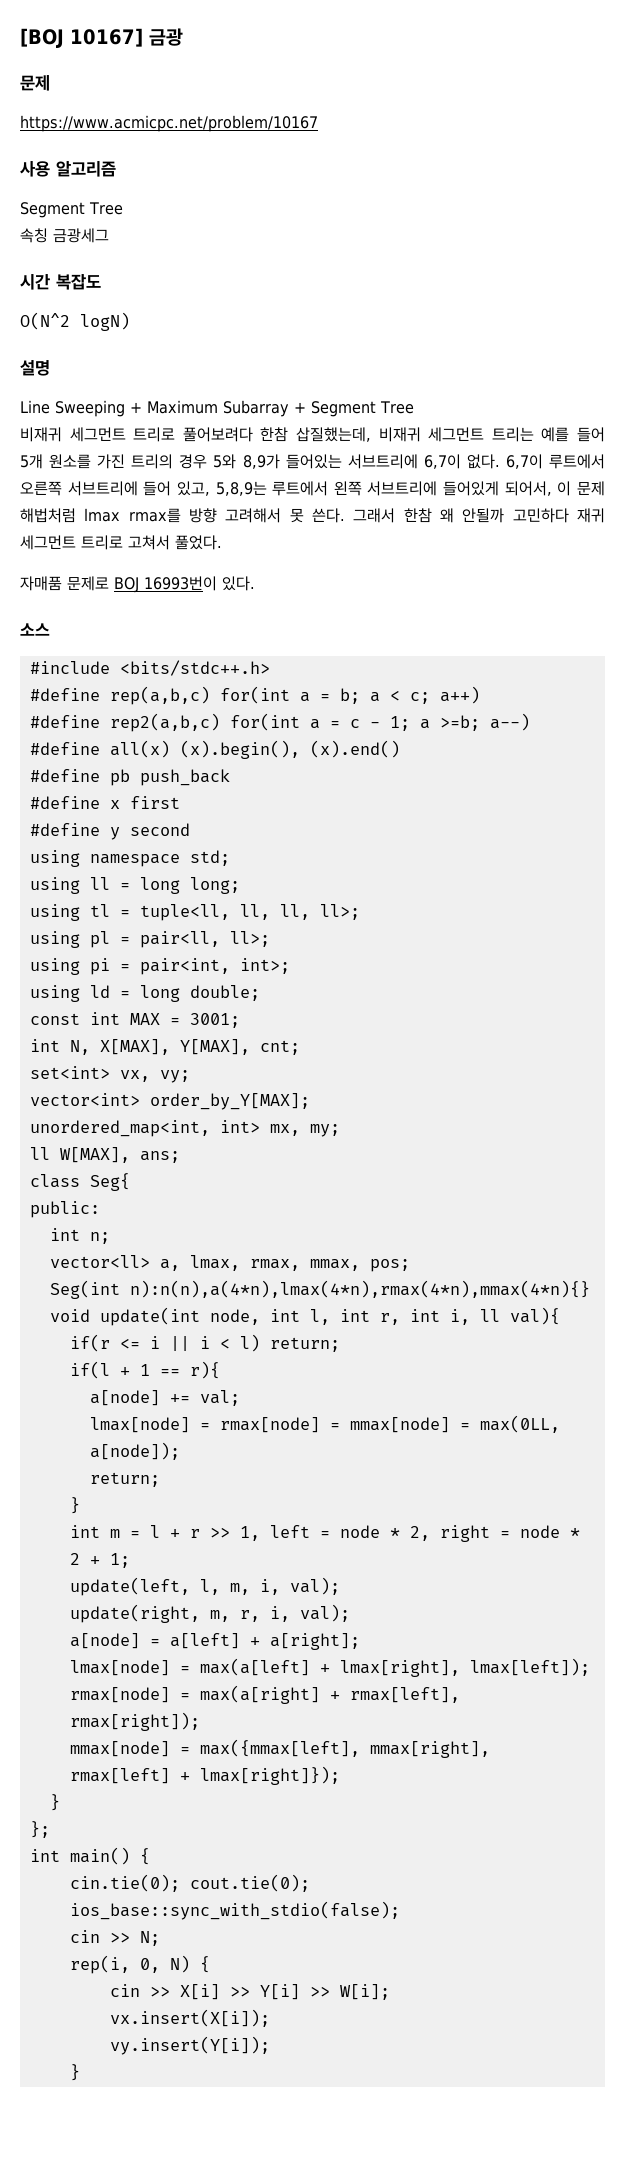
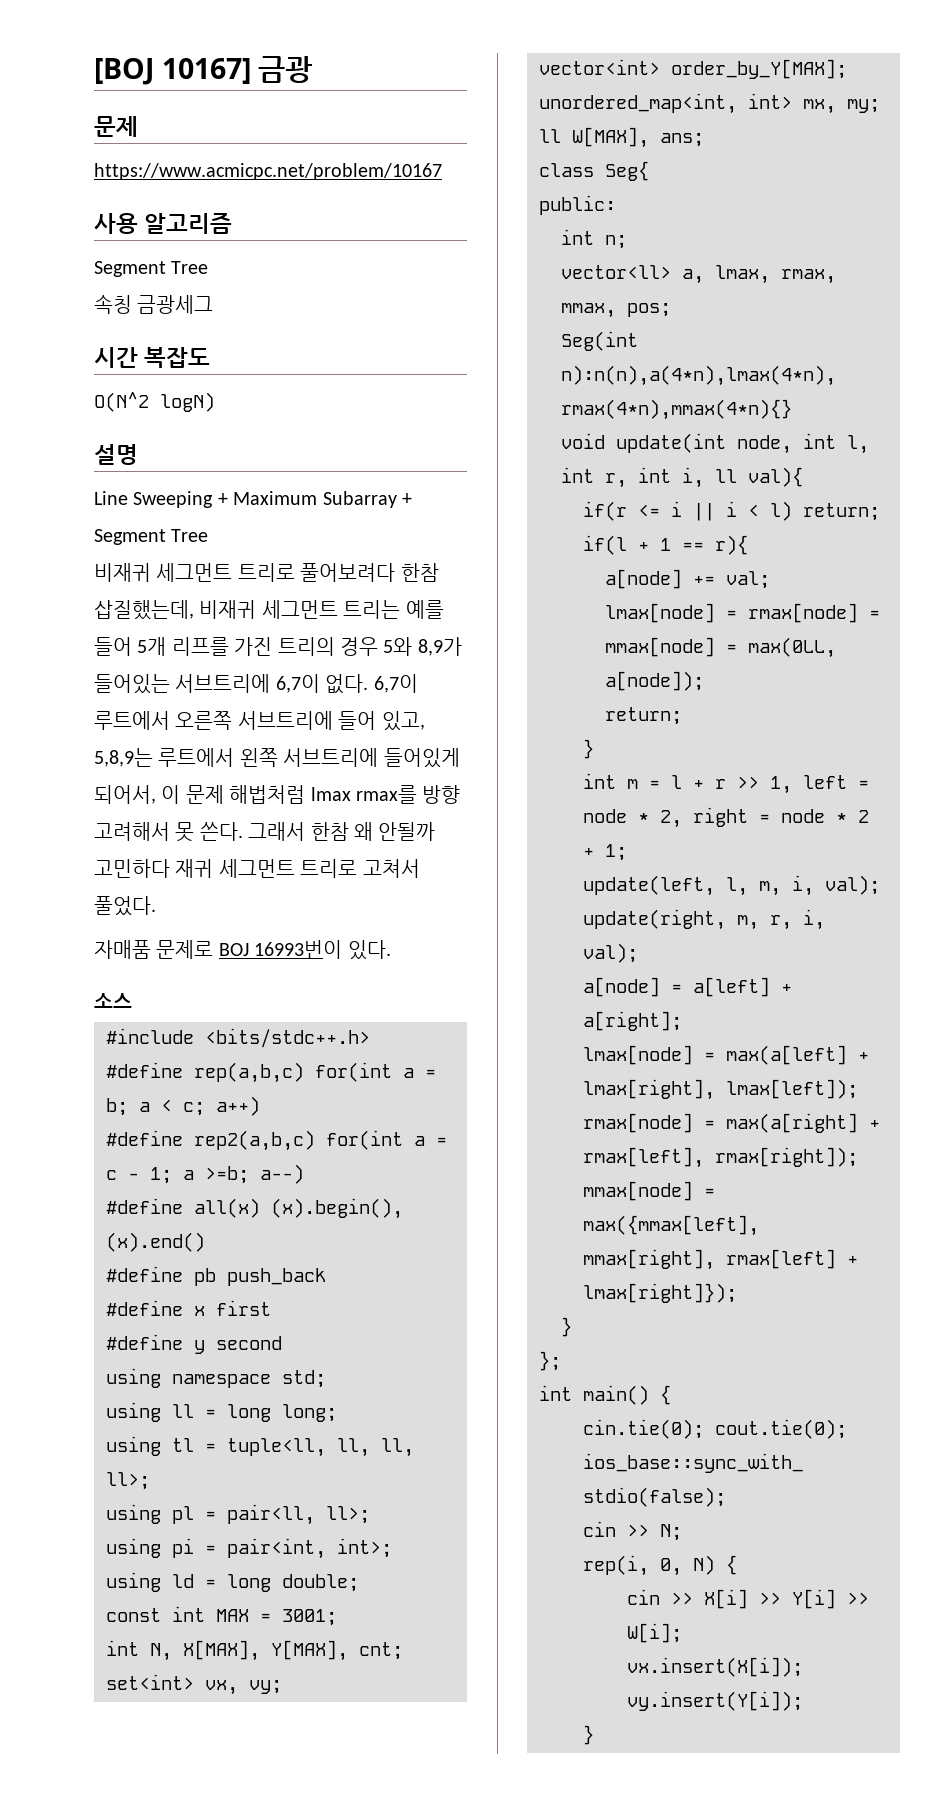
- 비재귀 세그먼트 트리로 풀어보려다 한참 삽질했는데, 비재귀 세그먼트 트리는 예를 들어 5개 원소를 가진 트리의 경우 5와 8,9가 들어있는 서브트리에 6,7이 없다.
+ 비재귀 세그먼트 트리로 풀어보려다 한참 삽질했는데, 비재귀 세그먼트 트리는 예를 들어 5개 리프를 가진 트리의 경우 5와 8,9가 들어있는 서브트리에 6,7이 없다.

